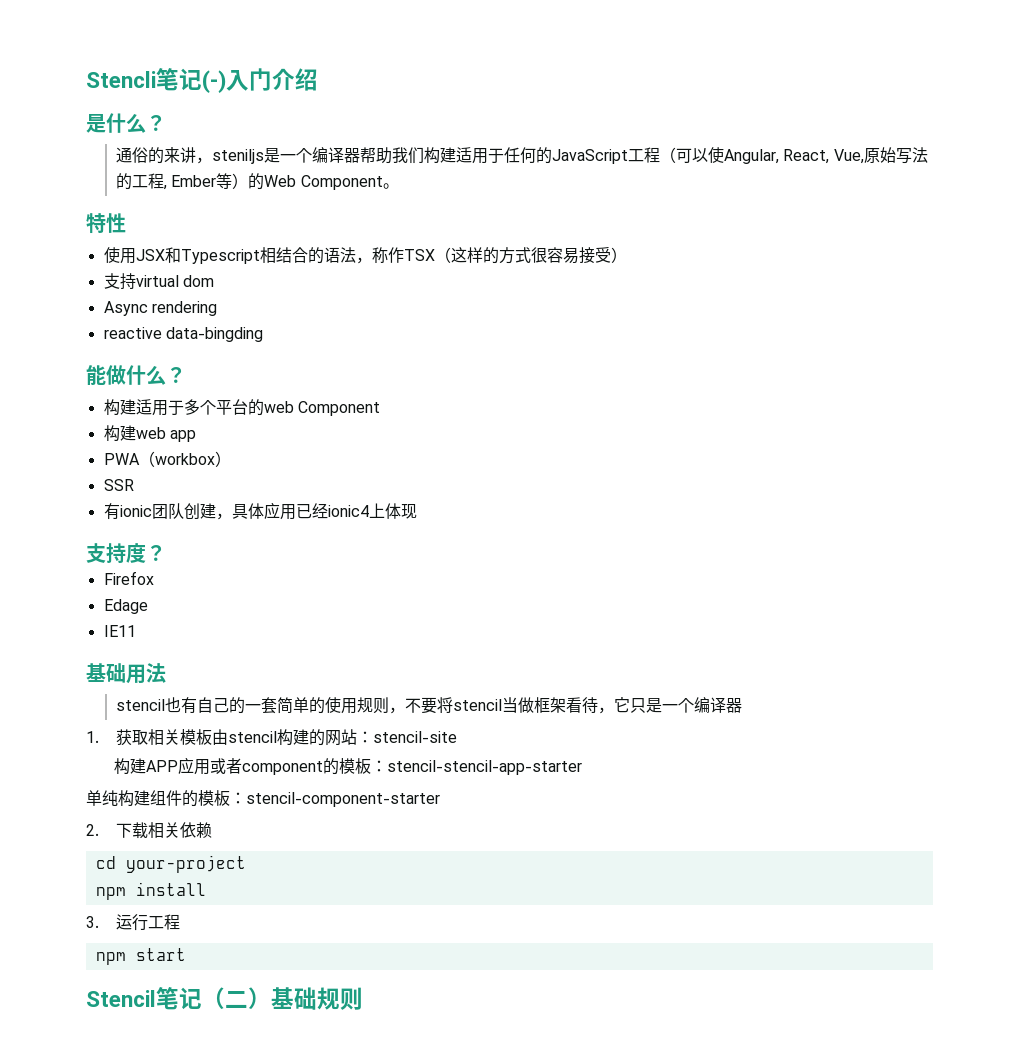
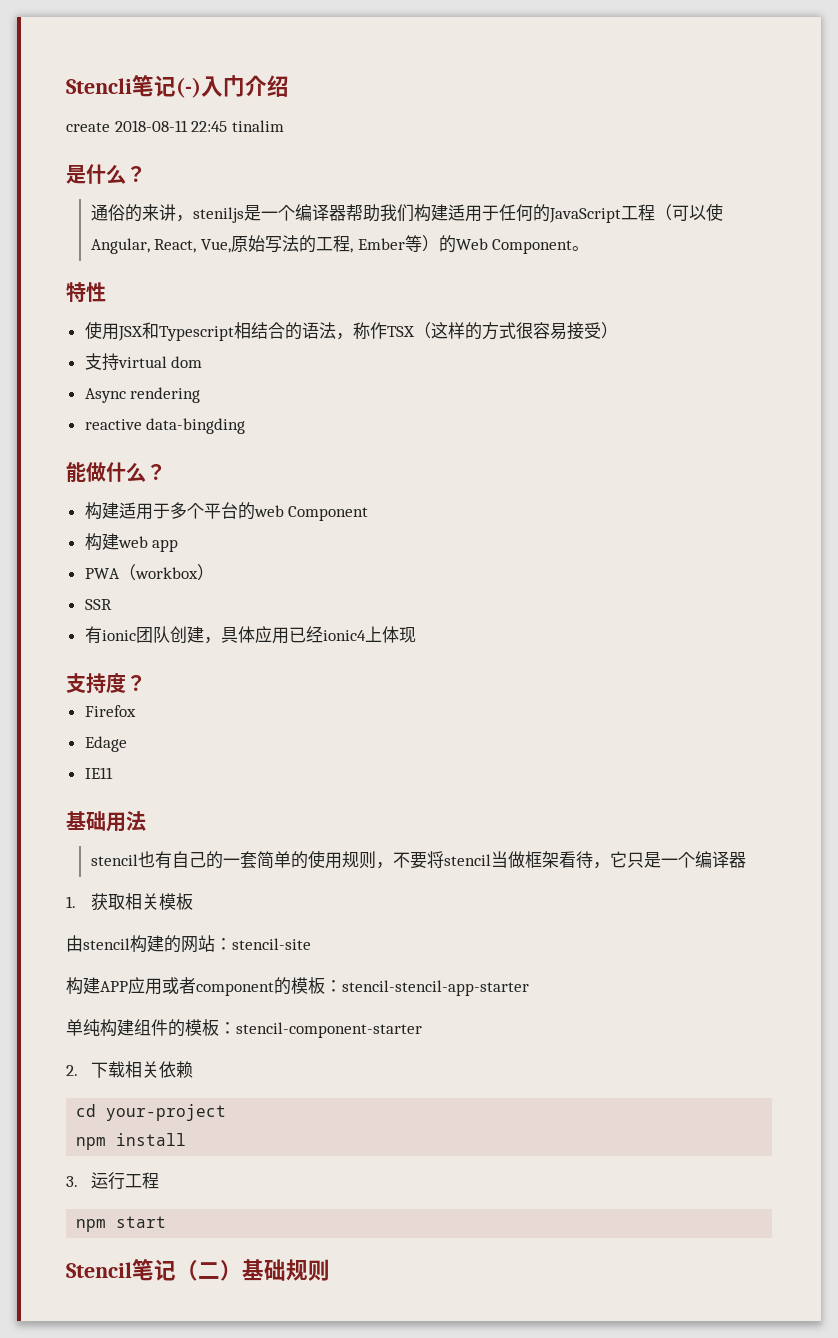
+ create 2018-08-11 22:45 tinalim
- 1.获取相关模板由stencil构建的网站：stencil-site
+ 1.获取相关模板
+ 由stencil构建的网站：stencil-site

